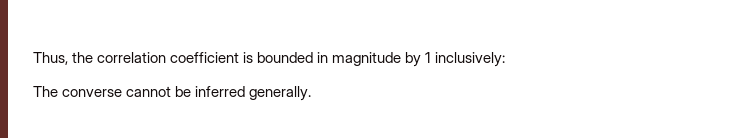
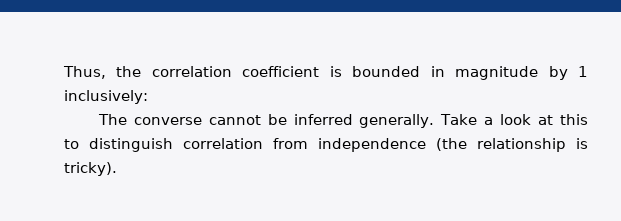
+ Take a look at this to distinguish correlation from independence (the relationship is tricky).

